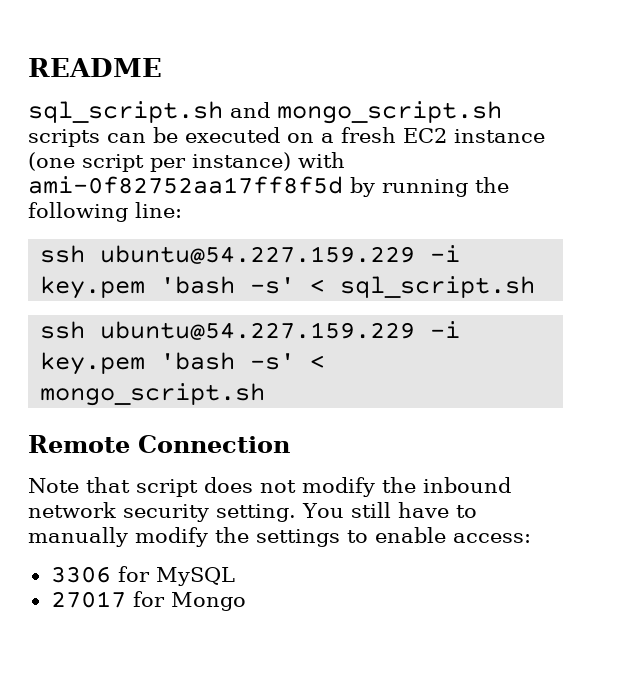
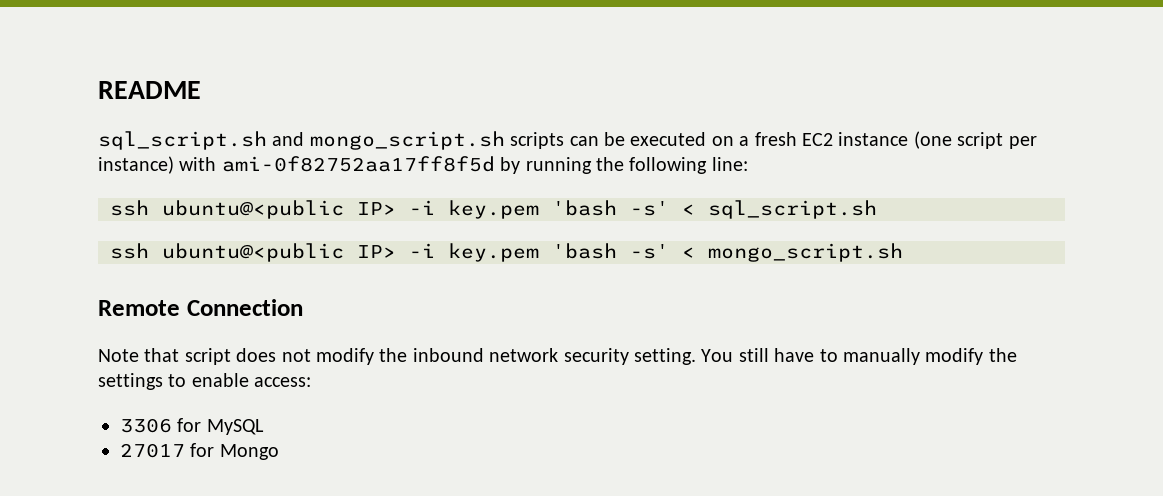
- ssh ubuntu@54.227.159.229 -i key.pem 'bash -s' < sql_script.sh
+ ssh ubuntu@<public IP> -i key.pem 'bash -s' < sql_script.sh
- ssh ubuntu@54.227.159.229 -i key.pem 'bash -s' < mongo_script.sh
+ ssh ubuntu@<public IP> -i key.pem 'bash -s' < mongo_script.sh

